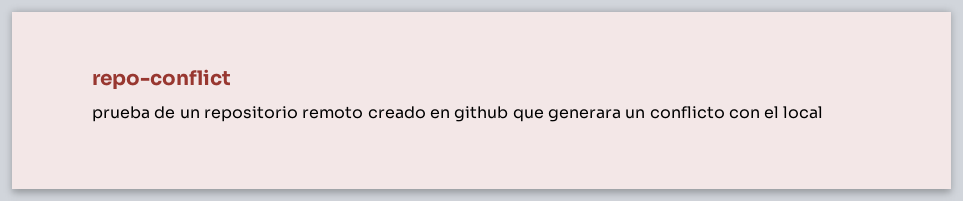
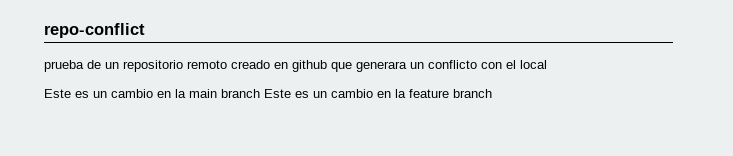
+ Este es un cambio en la main branch Este es un cambio en la feature branch

